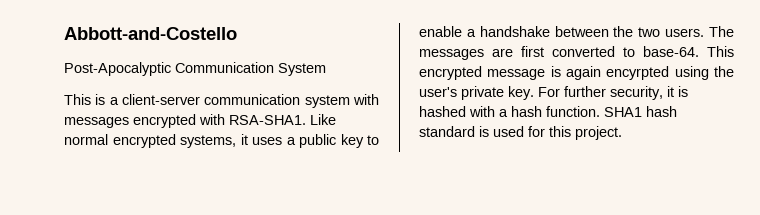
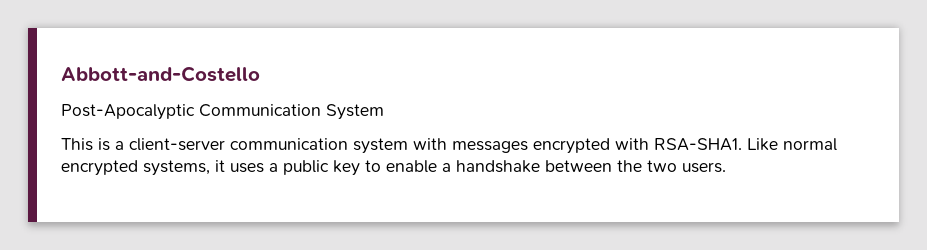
- The messages are first converted to base-64. This encrypted message is again encyrpted using the user's private key. For further security, it is hashed with a hash function. SHA1 hash standard is used for this project.

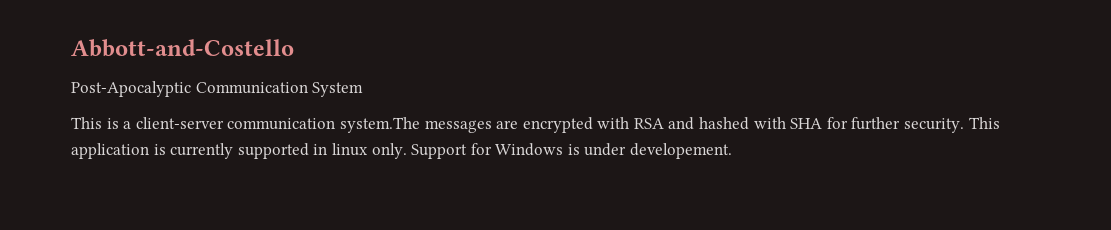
- This is a client-server communication system with messages encrypted with RSA-SHA1. Like normal encrypted systems, it uses a public key to enable a handshake between the two users.
+ This is a client-server communication system.The messages are encrypted with RSA and hashed with SHA for further security. This application is currently supported in linux only. Support for Windows is under developement.

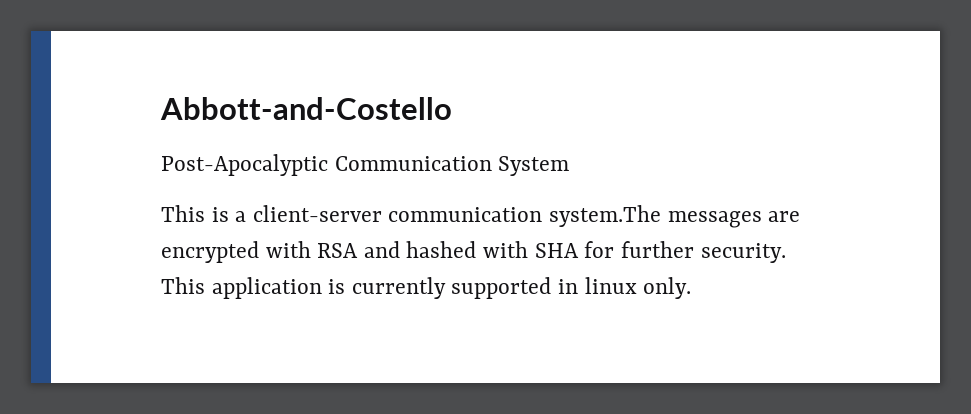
- Support for Windows is under developement.

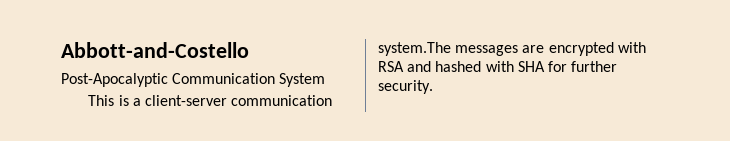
- This application is currently supported in linux only.

